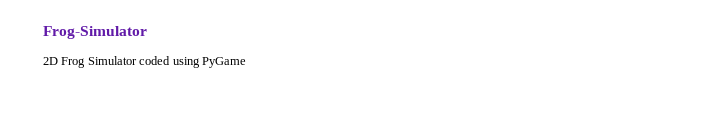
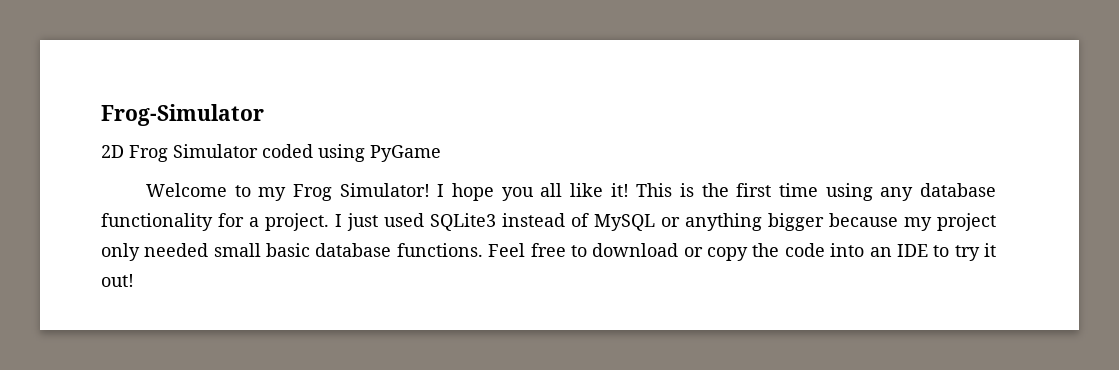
+ Welcome to my Frog Simulator! I hope you all like it! This is the first time using any database functionality for a project. I just used SQLite3 instead of MySQL or anything bigger because my project only needed small basic database functions. Feel free to download or copy the code into an IDE to try it out!

